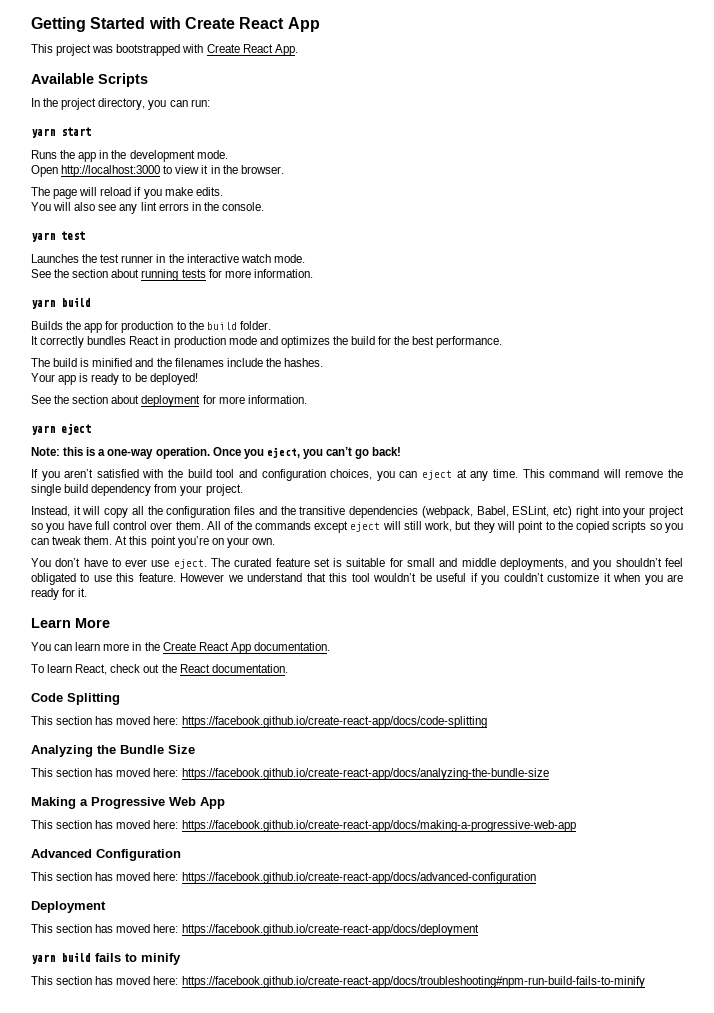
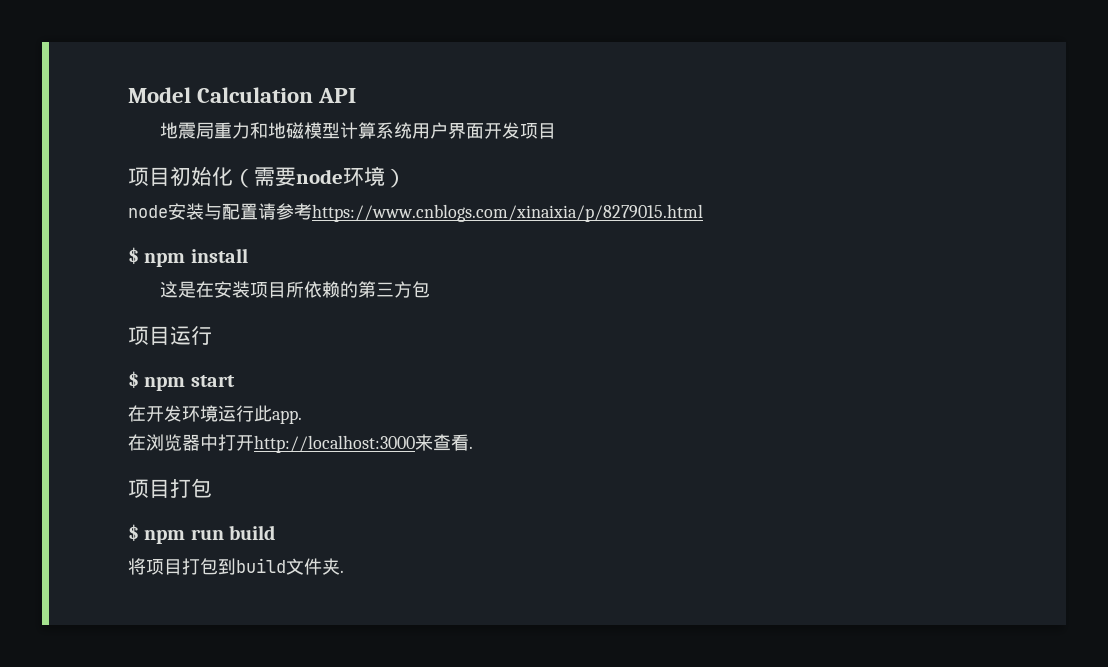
- Getting Started with Create React App
- This project was bootstrapped with Create React App.
- Available Scripts
- In the project directory, you can run:
- yarn start
- Runs the app in the development mode.
- Open http://localhost:3000 to view it in the browser.
- The page will reload if you make edits.
- You will also see any lint errors in the console.
- yarn test
- Launches the test runner in the interactive watch mode.
- See the section about running tests for more information.
- yarn build
- Builds the app for production to the build folder.
- It correctly bundles React in production mode and optimizes the build for the best performance.
- The build is minified and the filenames include the hashes.
- Your app is ready to be deployed!
- See the section about deployment for more information.
- yarn eject
- Note: this is a one-way operation. Once you eject, you can’t go back!
- If you aren’t satisfied with the build tool and configuration choices, you can eject at any time. This command will remove the single build dependency from your project.
- Instead, it will copy all the configuration files and the transitive dependencies (webpack, Babel, ESLint, etc) right into your project so you have full control over them. All of the commands except eject will still work, but they will point to the copied scripts so you can tweak them. At this point you’re on your own.
- You don’t have to ever use eject. The curated feature set is suitable for small and middle deployments, and you shouldn’t feel obligated to use this feature. However we understand that this tool wouldn’t be useful if you couldn’t customize it when you are ready for it.
- Learn More
- You can learn more in the Create React App documentation.
- To learn React, check out the React documentation.
- Code Splitting
- This section has moved here: https://facebook.github.io/create-react-app/docs/code-splitting
- Analyzing the Bundle Size
- This section has moved here: https://facebook.github.io/create-react-app/docs/analyzing-the-bundle-size
- Making a Progressive Web App
- This section has moved here: https://facebook.github.io/create-react-app/docs/making-a-progressive-web-app
- Advanced Configuration
- This section has moved here: https://facebook.github.io/create-react-app/docs/advanced-configuration
- Deployment
- This section has moved here: https://facebook.github.io/create-react-app/docs/deployment
- yarn build fails to minify
- This section has moved here: https://facebook.github.io/create-react-app/docs/troubleshooting#npm-run-build-fails-to-minify
+ Model Calculation API
+ 地震局重力和地磁模型计算系统用户界面开发项目
+ 项目初始化（需要node环境）
+ node安装与配置请参考https://www.cnblogs.com/xinaixia/p/8279015.html
+ $ npm install
+ 这是在安装项目所依赖的第三方包
+ 项目运行
+ $ npm start
+ 在开发环境运行此app.
+ 在浏览器中打开http://localhost:3000来查看.
+ 项目打包
+ $ npm run build
+ 将项目打包到build文件夹.

